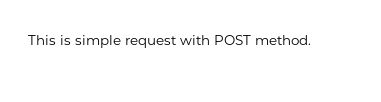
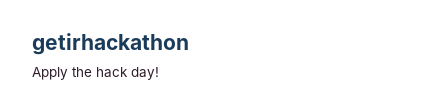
- This is simple request with POST method.
+ getirhackathon
+ Apply the hack day!

